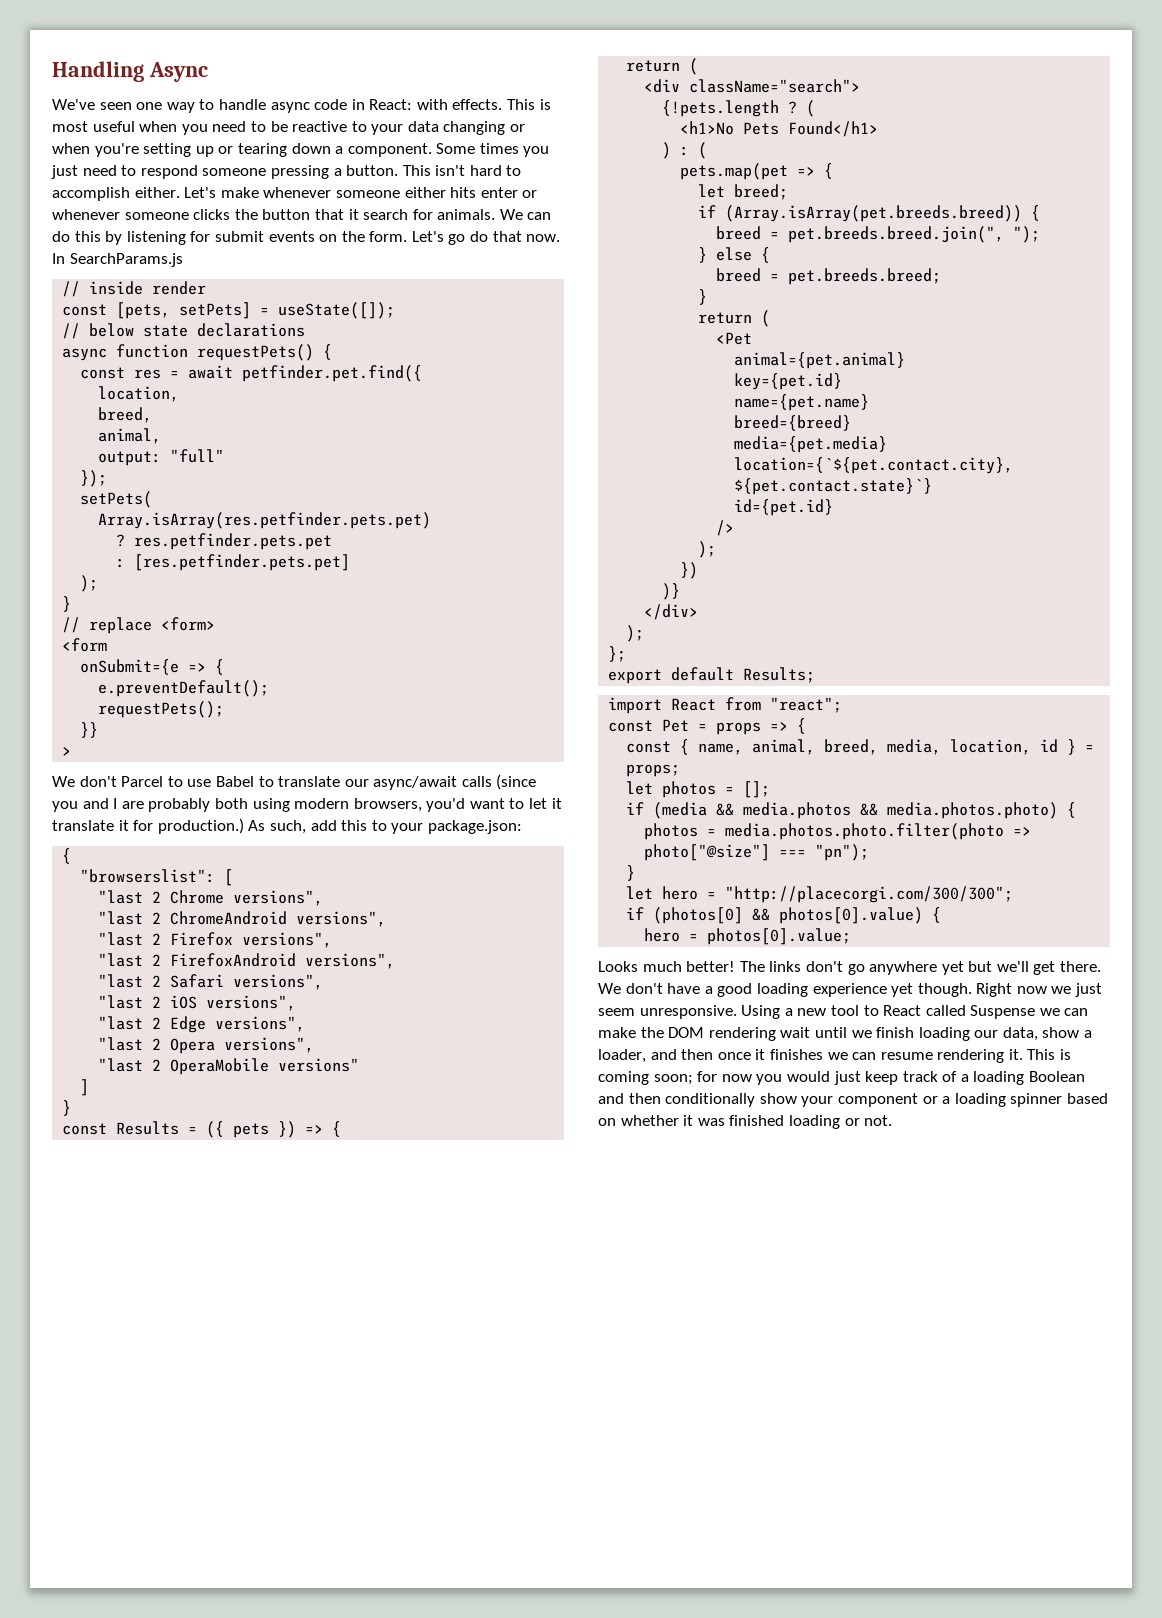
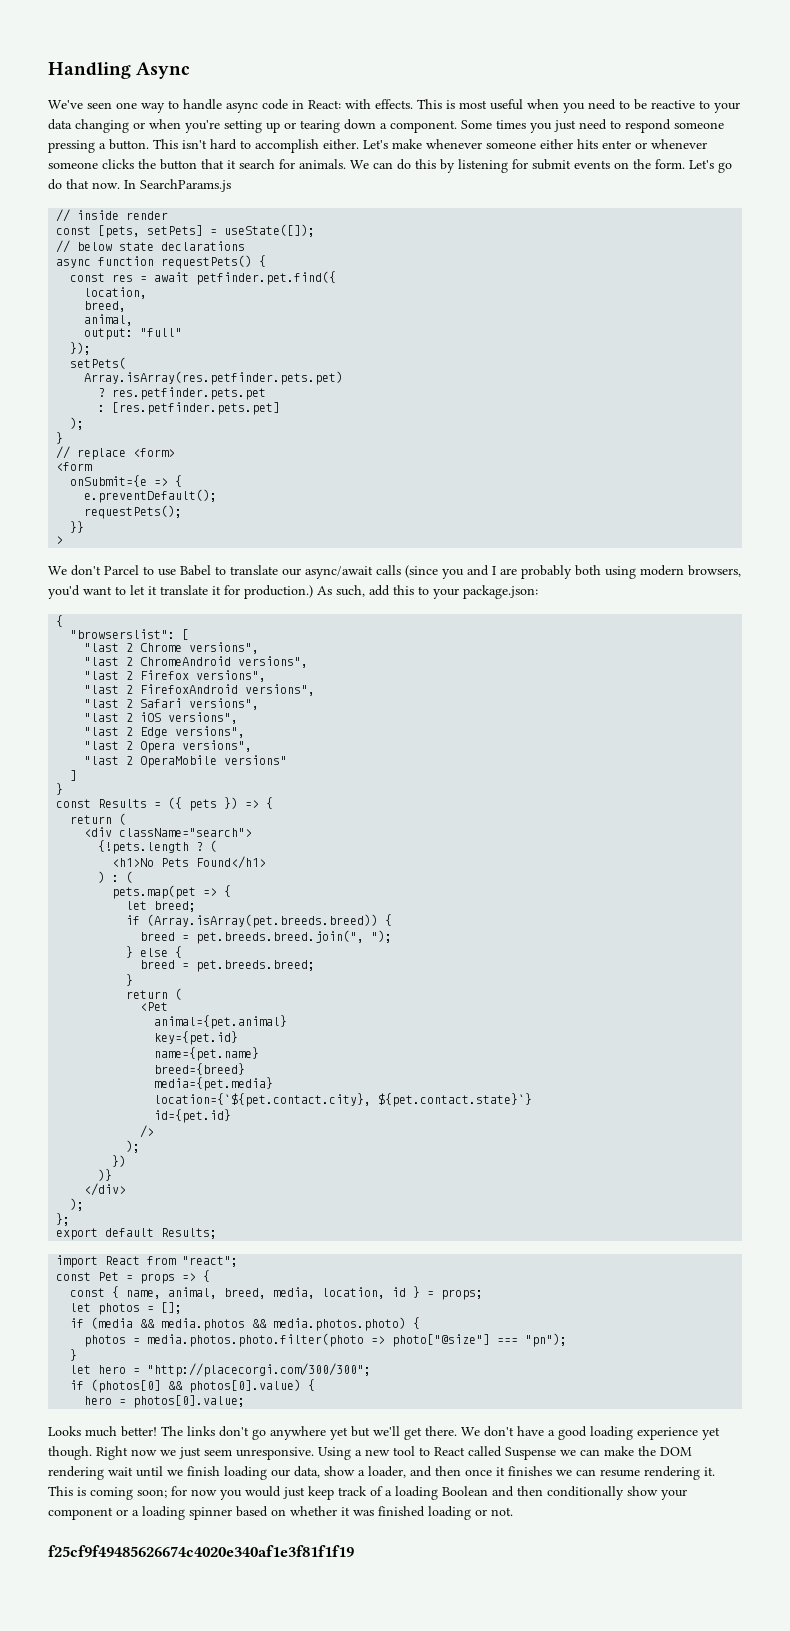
+ f25cf9f49485626674c4020e340af1e3f81f1f19

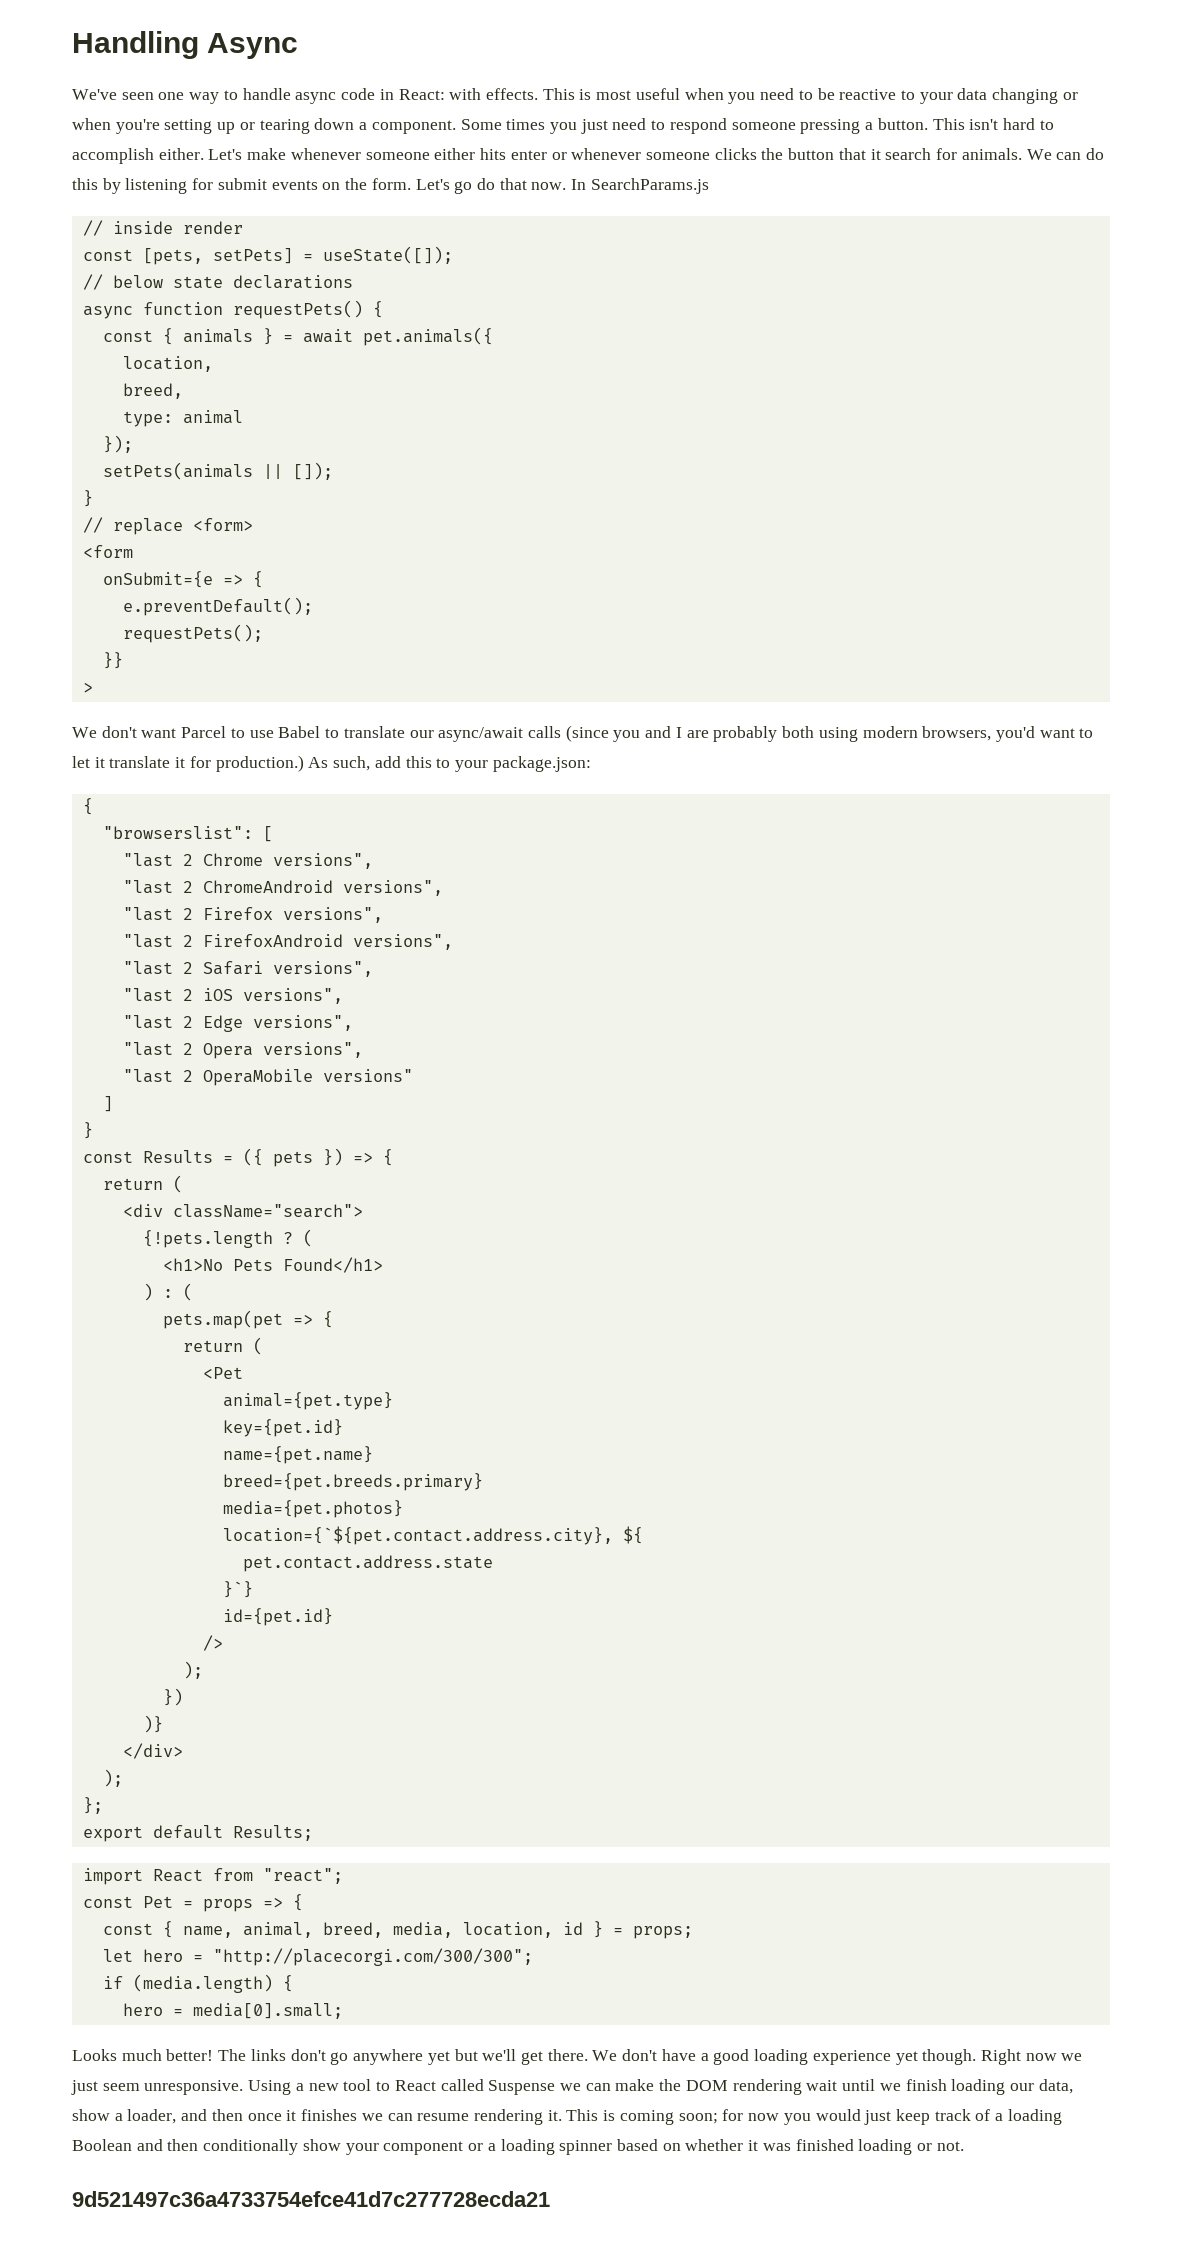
- const res = await petfinder.pet.find({
+ const { animals } = await pet.animals({
  location,
  breed,
- animal,
- output: "full"
+ type: animal
  });
- setPets(
- Array.isArray(res.petfinder.pets.pet)
- ? res.petfinder.pets.pet
- : [res.petfinder.pets.pet]
- );
+ setPets(animals || []);
- We don't Parcel to use Babel to translate our async/await calls (since you and I are probably both using modern browsers, you'd want to let it translate it for production.)
+ We don't want Parcel to use Babel to translate our async/await calls (since you and I are probably both using modern browsers, you'd want to let it translate it for production.)
- let breed;
- if (Array.isArray(pet.breeds.breed)) {
- breed = pet.breeds.breed.join(", ");
- } else {
- breed = pet.breeds.breed;
- }
- animal={pet.animal}
+ animal={pet.type}
- breed={breed}
- media={pet.media}
- location={`${pet.contact.city}, ${pet.contact.state}`}
+ breed={pet.breeds.primary}
+ media={pet.photos}
+ location={`${pet.contact.address.city}, ${
+ pet.contact.address.state
+ }`}
- let photos = [];
- if (media && media.photos && media.photos.photo) {
- photos = media.photos.photo.filter(photo => photo["@size"] === "pn");
- }
- if (photos[0] && photos[0].value) {
+ if (media.length) {
- hero = photos[0].value;
+ hero = media[0].small;
- f25cf9f49485626674c4020e340af1e3f81f1f19
+ 9d521497c36a4733754efce41d7c277728ecda21

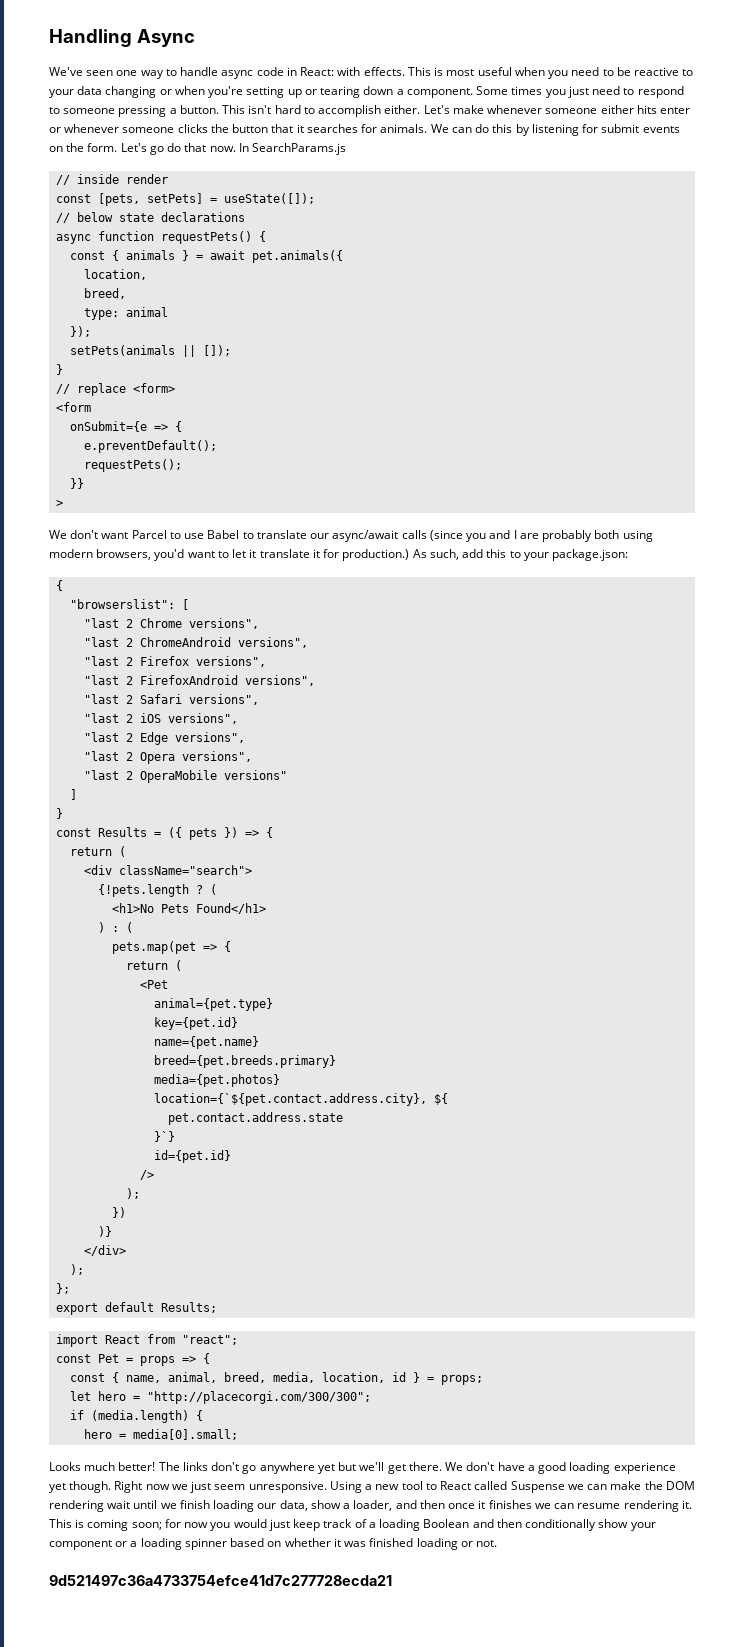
- Some times you just need to respond someone pressing a button.
+ Some times you just need to respond to someone pressing a button.
- Let's make whenever someone either hits enter or whenever someone clicks the button that it search for animals.
+ Let's make whenever someone either hits enter or whenever someone clicks the button that it searches for animals.

